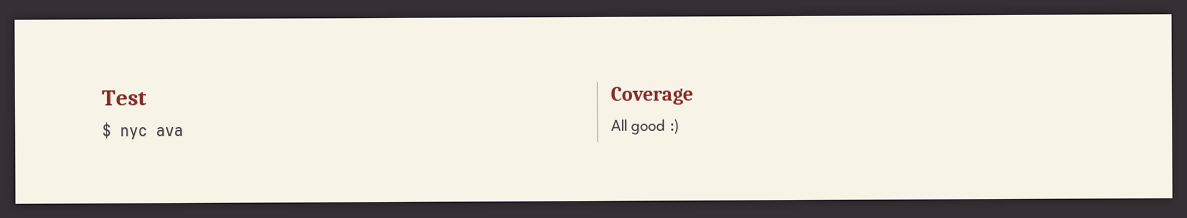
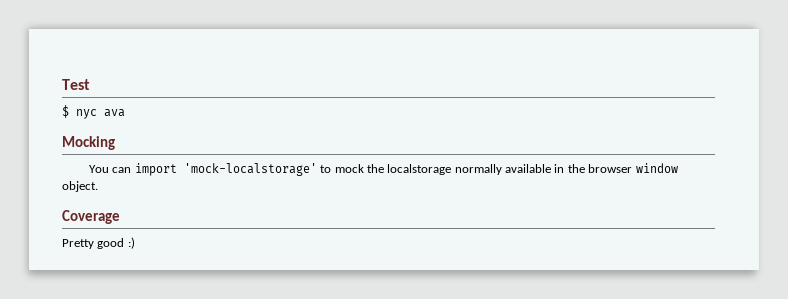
+ Mocking
+ You can import 'mock-localstorage' to mock the localstorage normally available in the browser window object.
- All good :)
+ Pretty good :)

